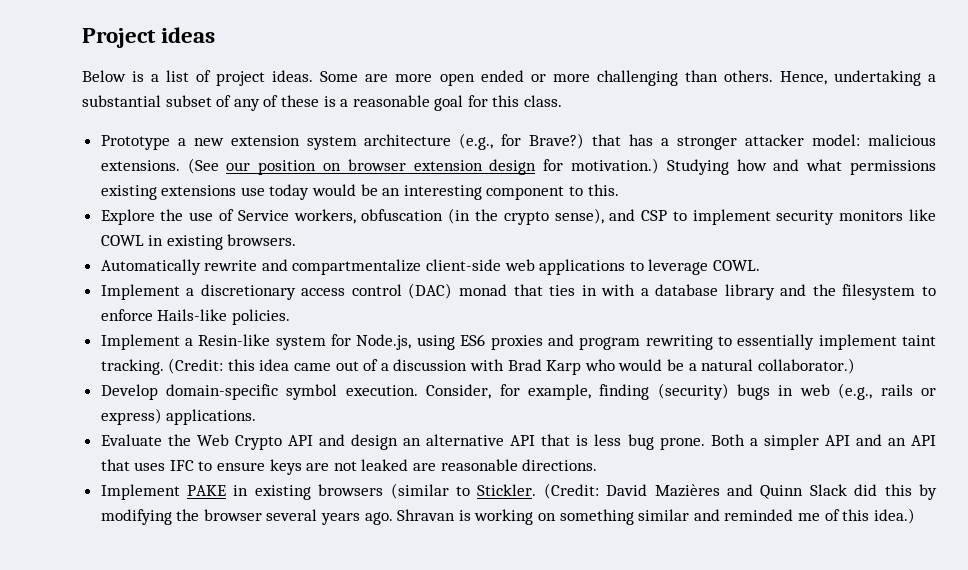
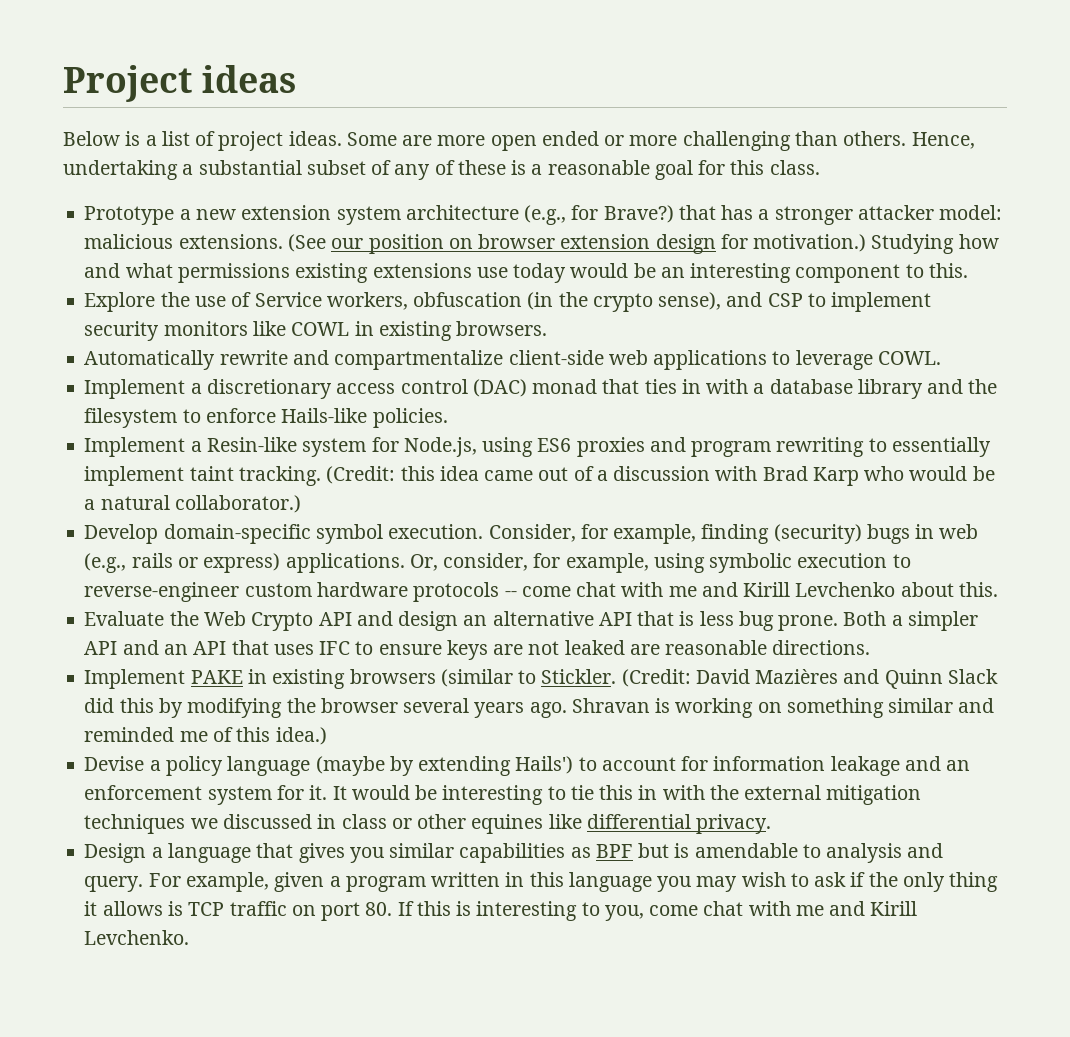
+ Or, consider, for example, using symbolic execution to reverse-engineer custom hardware protocols -- come chat with me and Kirill Levchenko about this.
+ Devise a policy language (maybe by extending Hails') to account for information leakage and an enforcement system for it. It would be interesting to tie this in with the external mitigation techniques we discussed in class or other equines like differential privacy.
+ Design a language that gives you similar capabilities as BPF but is amendable to analysis and query. For example, given a program written in this language you may wish to ask if the only thing it allows is TCP traffic on port 80. If this is interesting to you, come chat with me and Kirill Levchenko.

